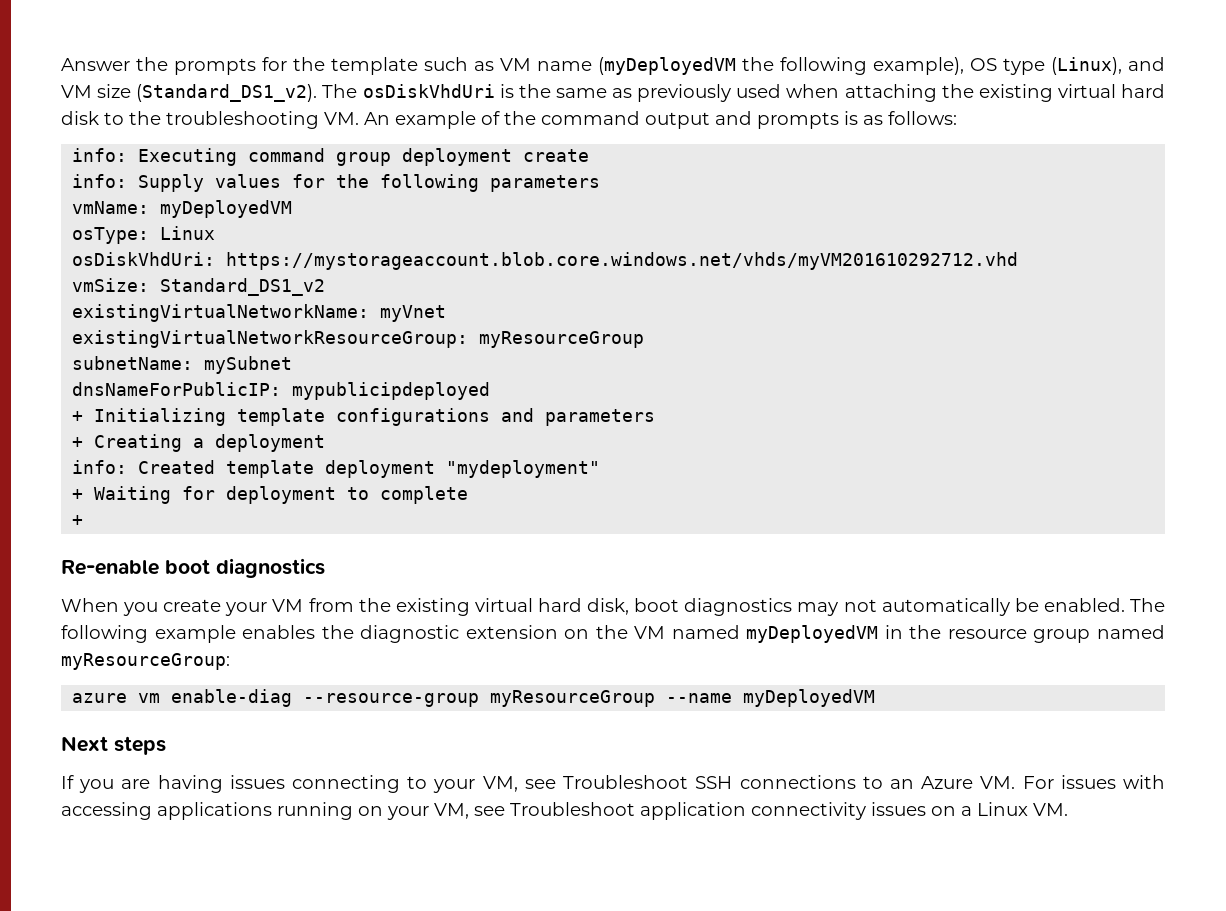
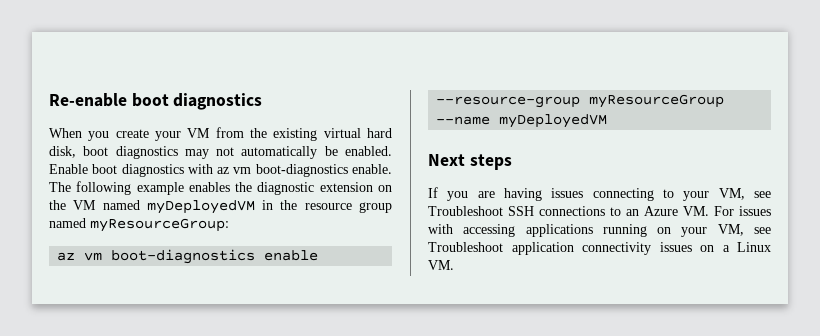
- Answer the prompts for the template such as VM name (myDeployedVM the following example), OS type (Linux), and VM size (Standard_DS1_v2). The osDiskVhdUri is the same as previously used when attaching the existing virtual hard disk to the troubleshooting VM. An example of the command output and prompts is as follows:
- info: Executing command group deployment create
- info: Supply values for the following parameters
- vmName: myDeployedVM
- osType: Linux
- osDiskVhdUri: https://mystorageaccount.blob.core.windows.net/vhds/myVM201610292712.vhd
- vmSize: Standard_DS1_v2
- existingVirtualNetworkName: myVnet
- existingVirtualNetworkResourceGroup: myResourceGroup
- subnetName: mySubnet
- dnsNameForPublicIP: mypublicipdeployed
- + Initializing template configurations and parameters
- + Creating a deployment
- info: Created template deployment "mydeployment"
- + Waiting for deployment to complete
- +
+ Enable boot diagnostics with az vm boot-diagnostics enable.
- azure vm enable-diag --resource-group myResourceGroup --name myDeployedVM
+ az vm boot-diagnostics enable --resource-group myResourceGroup --name myDeployedVM

